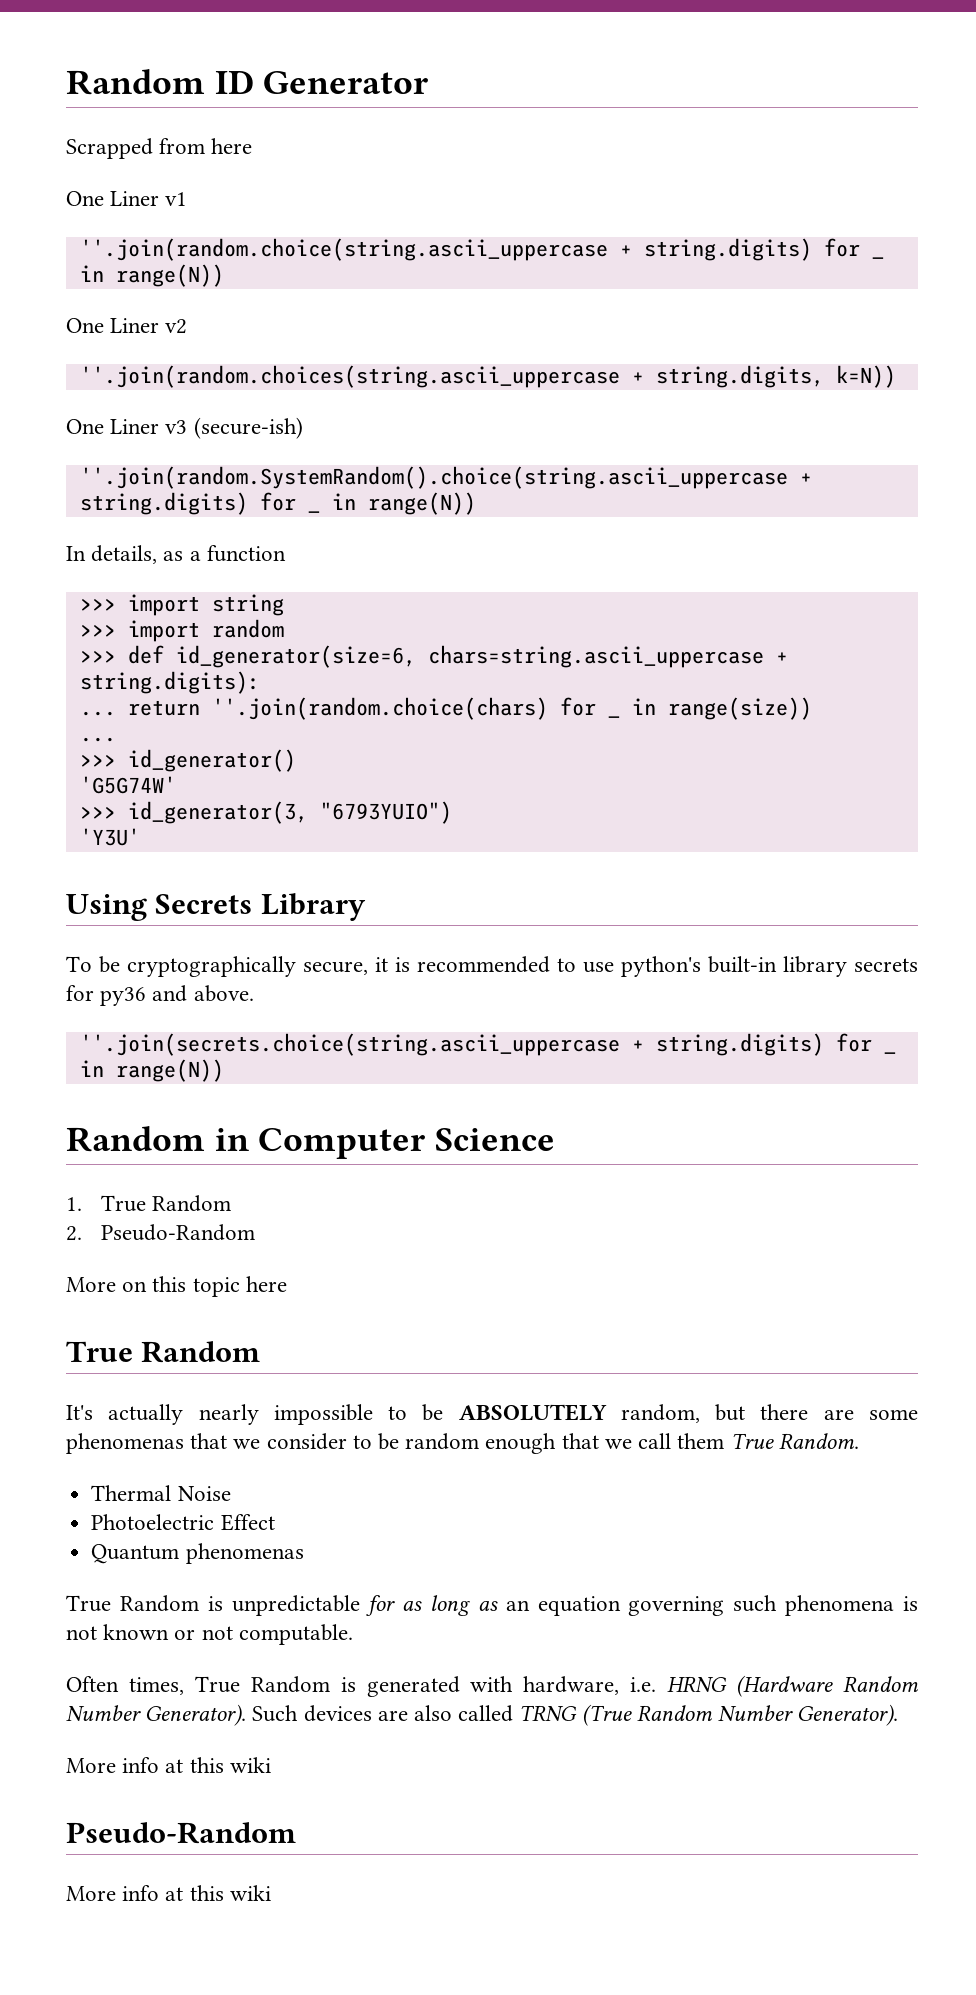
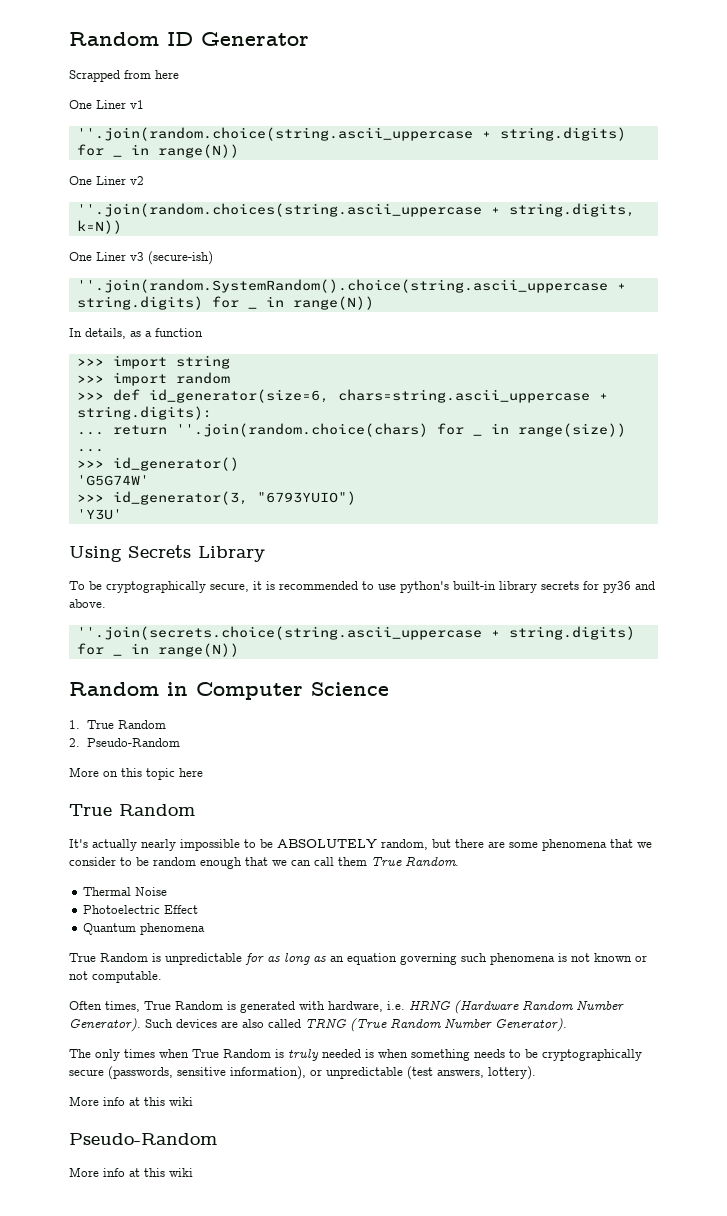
- It's actually nearly impossible to be ABSOLUTELY random, but there are some phenomenas that we consider to be random enough that we call them True Random.
+ It's actually nearly impossible to be ABSOLUTELY random, but there are some phenomena that we consider to be random enough that we can call them True Random.
- Quantum phenomenas
+ Quantum phenomena
+ The only times when True Random is truly needed is when something needs to be cryptographically secure (passwords, sensitive information), or unpredictable (test answers, lottery).

